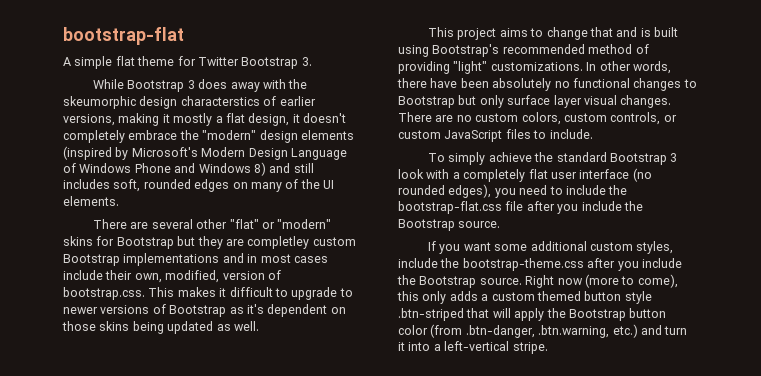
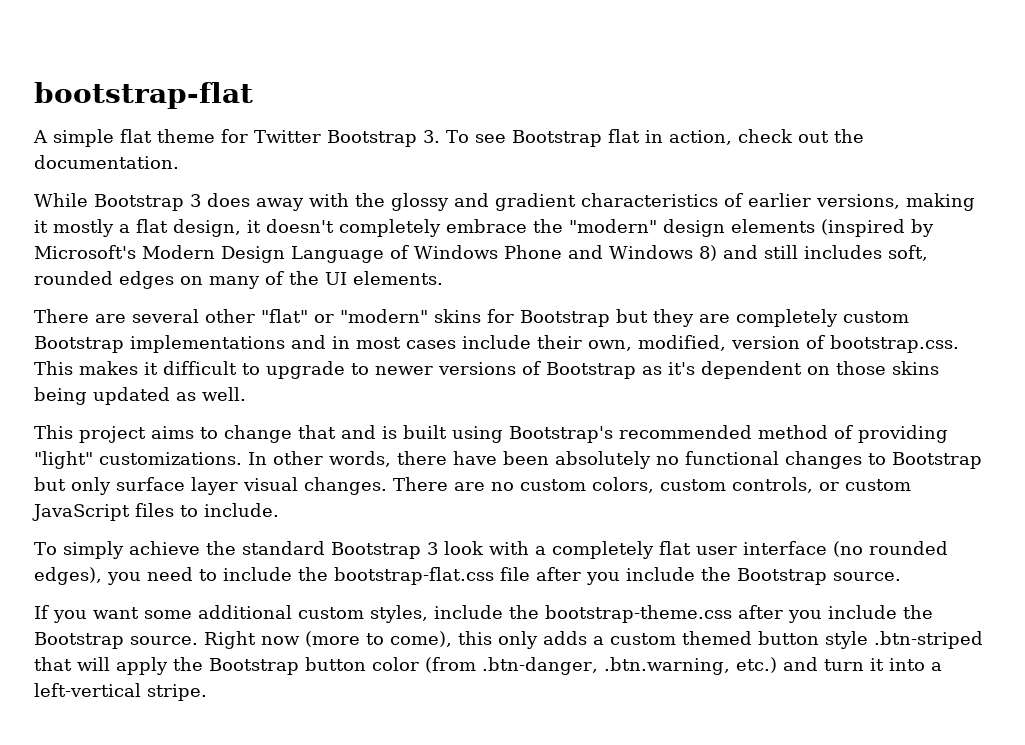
- A simple flat theme for Twitter Bootstrap 3.
+ A simple flat theme for Twitter Bootstrap 3. To see Bootstrap flat in action, check out the documentation.
- While Bootstrap 3 does away with the skeumorphic design characterstics of earlier versions, making it mostly a flat design, it doesn't completely embrace the "modern" design elements (inspired by Microsoft's Modern Design Language of Windows Phone and Windows 8) and still includes soft, rounded edges on many of the UI elements.
+ While Bootstrap 3 does away with the glossy and gradient characteristics of earlier versions, making it mostly a flat design, it doesn't completely embrace the "modern" design elements (inspired by Microsoft's Modern Design Language of Windows Phone and Windows 8) and still includes soft, rounded edges on many of the UI elements.
- There are several other "flat" or "modern" skins for Bootstrap but they are completley custom Bootstrap implementations and in most cases include their own, modified, version of bootstrap.css. This makes it difficult to upgrade to newer versions of Bootstrap as it's dependent on those skins being updated as well.
+ There are several other "flat" or "modern" skins for Bootstrap but they are completely custom Bootstrap implementations and in most cases include their own, modified, version of bootstrap.css. This makes it difficult to upgrade to newer versions of Bootstrap as it's dependent on those skins being updated as well.

